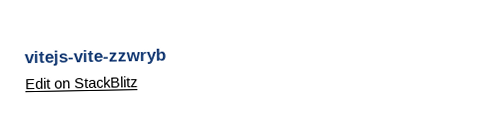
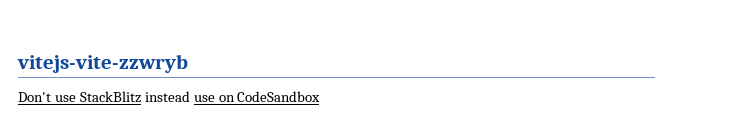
- Edit on StackBlitz
+ Don't use StackBlitz instead use on CodeSandbox

